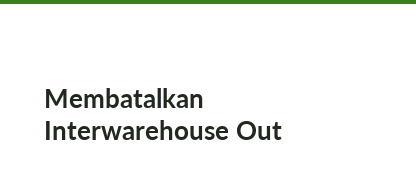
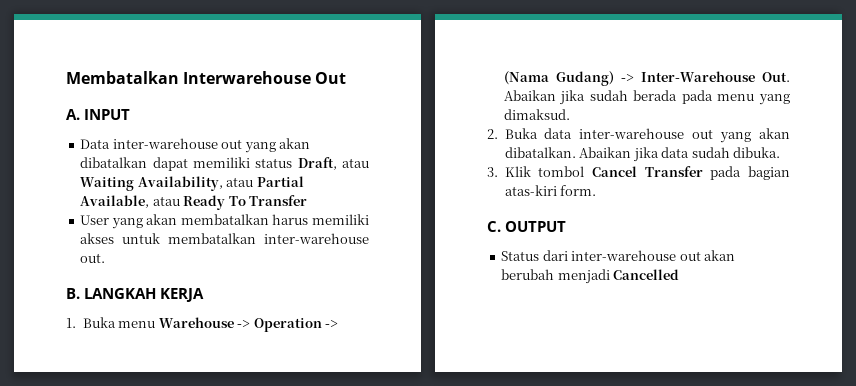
+ A. INPUT
+ Data inter-warehouse out yang akan dibatalkan dapat memiliki status Draft, atau Waiting Availability, atau Partial Available, atau Ready To Transfer
+ User yang akan membatalkan harus memiliki akses untuk membatalkan inter-warehouse out.
+ B. LANGKAH KERJA
+ 1. Buka menu Warehouse -> Operation -> (Nama Gudang) -> Inter-Warehouse Out. Abaikan jika sudah berada pada menu yang dimaksud.
+ 2. Buka data inter-warehouse out yang akan dibatalkan. Abaikan jika data sudah dibuka.
+ 3. Klik tombol Cancel Transfer pada bagian atas-kiri form.
+ C. OUTPUT
+ Status dari inter-warehouse out akan berubah menjadi Cancelled

